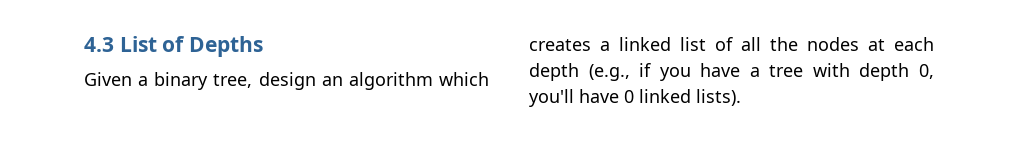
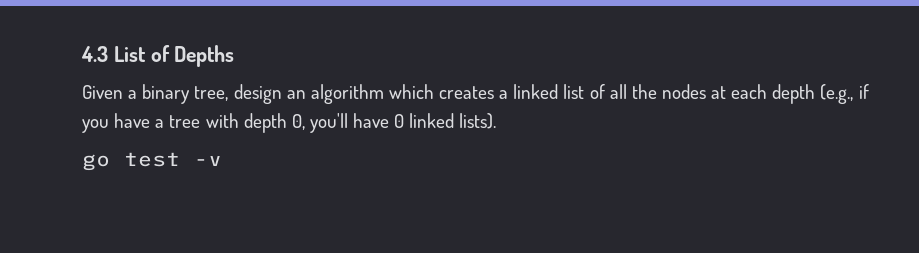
+ go test -v

